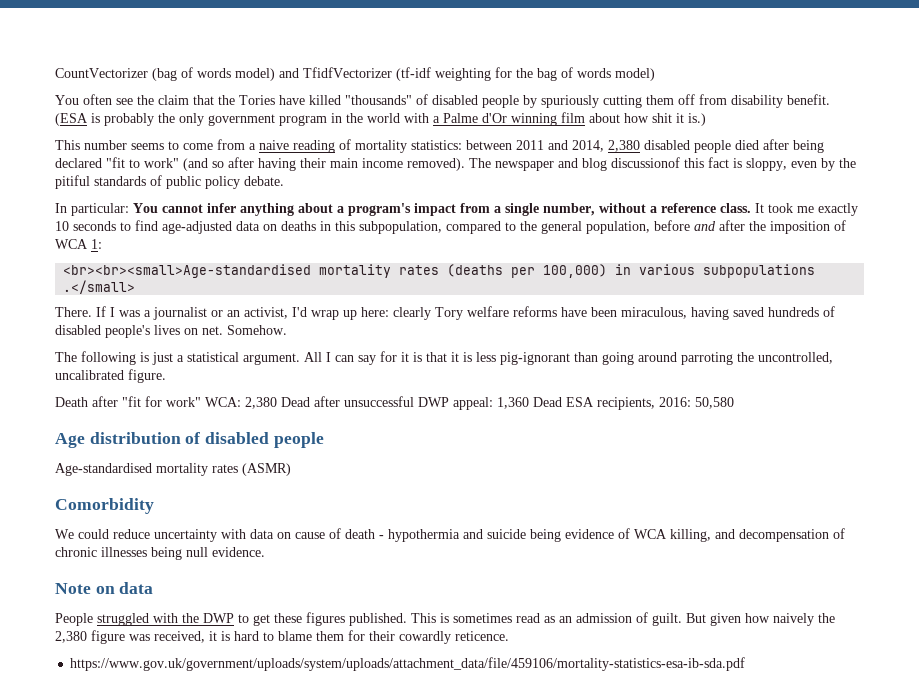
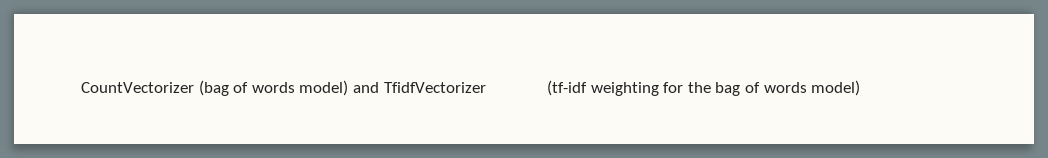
- You often see the claim that the Tories have killed "thousands" of disabled people by spuriously cutting them off from disability benefit. (ESA is probably the only government program in the world with a Palme d'Or winning film about how shit it is.)
- This number seems to come from a naive reading of mortality statistics: between 2011 and 2014, 2,380 disabled people died after being declared "fit to work" (and so after having their main income removed). The newspaper and blog discussionof this fact is sloppy, even by the pitiful standards of public policy debate.
- In particular: You cannot infer anything about a program's impact from a single number, without a reference class. It took me exactly 10 seconds to find age-adjusted data on deaths in this subpopulation, compared to the general population, before and after the imposition of WCA 1:
- <br><br><small>Age-standardised mortality rates (deaths per 100,000) in various subpopulations .</small>
- There. If I was a journalist or an activist, I'd wrap up here: clearly Tory welfare reforms have been miraculous, having saved hundreds of disabled people's lives on net. Somehow.
- The following is just a statistical argument. All I can say for it is that it is less pig-ignorant than going around parroting the uncontrolled, uncalibrated figure.
- Death after "fit for work" WCA: 2,380 Dead after unsuccessful DWP appeal: 1,360 Dead ESA recipients, 2016: 50,580
- Age distribution of disabled people
- Age-standardised mortality rates (ASMR)
- Comorbidity
- We could reduce uncertainty with data on cause of death - hypothermia and suicide being evidence of WCA killing, and decompensation of chronic illnesses being null evidence.
- Note on data
- People struggled with the DWP to get these figures published. This is sometimes read as an admission of guilt. But given how naively the 2,380 figure was received, it is hard to blame them for their cowardly reticence.
- https://www.gov.uk/government/uploads/system/uploads/attachment_data/file/459106/mortality-statistics-esa-ib-sda.pdf

